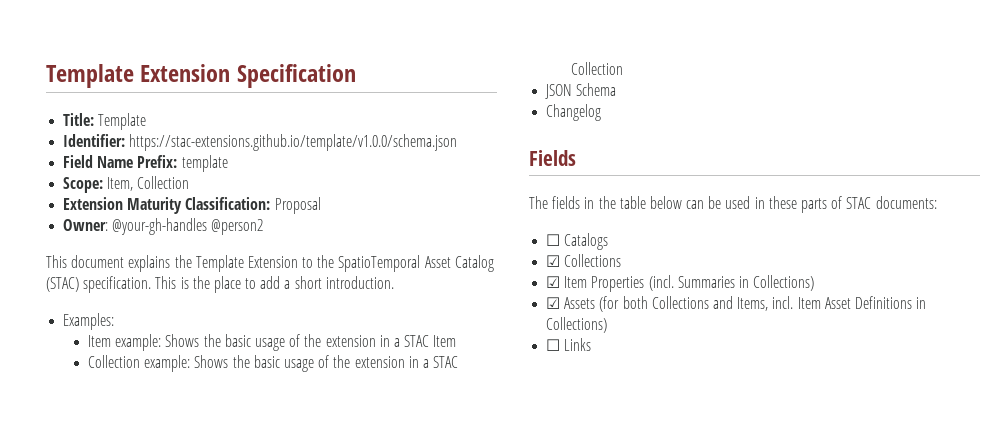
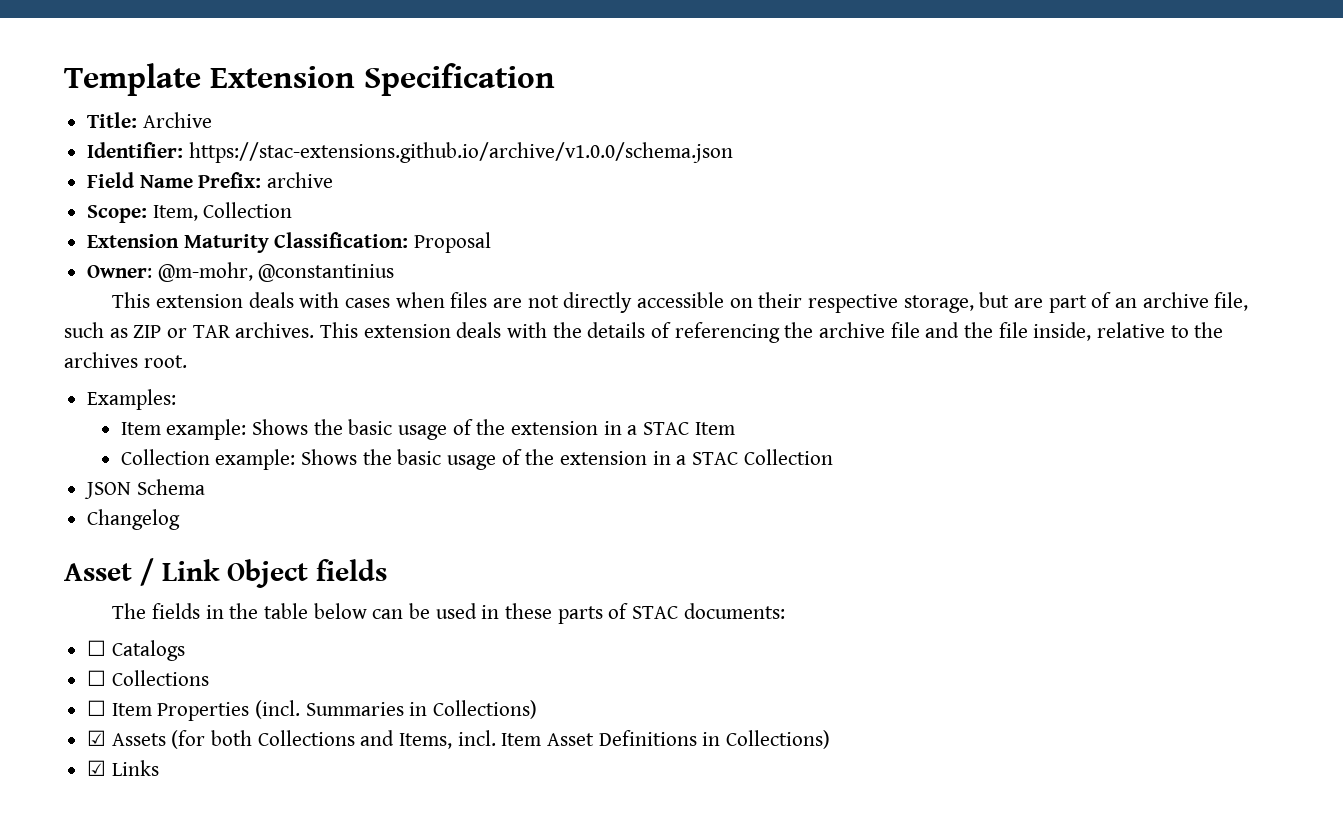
- Title: Template
+ Title: Archive
- Identifier: https://stac-extensions.github.io/template/v1.0.0/schema.json
+ Identifier: https://stac-extensions.github.io/archive/v1.0.0/schema.json
- Field Name Prefix: template
+ Field Name Prefix: archive
- Owner: @your-gh-handles @person2
- This document explains the Template Extension to the SpatioTemporal Asset Catalog (STAC) specification. This is the place to add a short introduction.
+ Owner: @m-mohr, @constantinius
+ This extension deals with cases when files are not directly accessible on their respective storage, but are part of an archive file, such as ZIP or TAR archives. This extension deals with the details of referencing the archive file and the file inside, relative to the archives root.
- Fields
+ Asset / Link Object fields
- ☑ Collections
+ ☐ Collections
- ☑ Item Properties (incl. Summaries in Collections)
+ ☐ Item Properties (incl. Summaries in Collections)
- ☐ Links
+ ☑ Links

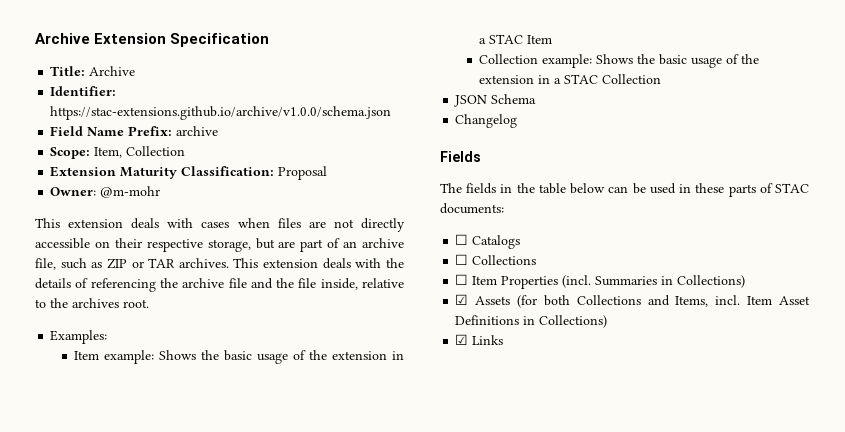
- Template Extension Specification
+ Archive Extension Specification
- Owner: @m-mohr, @constantinius
+ Owner: @m-mohr
- Asset / Link Object fields
+ Fields

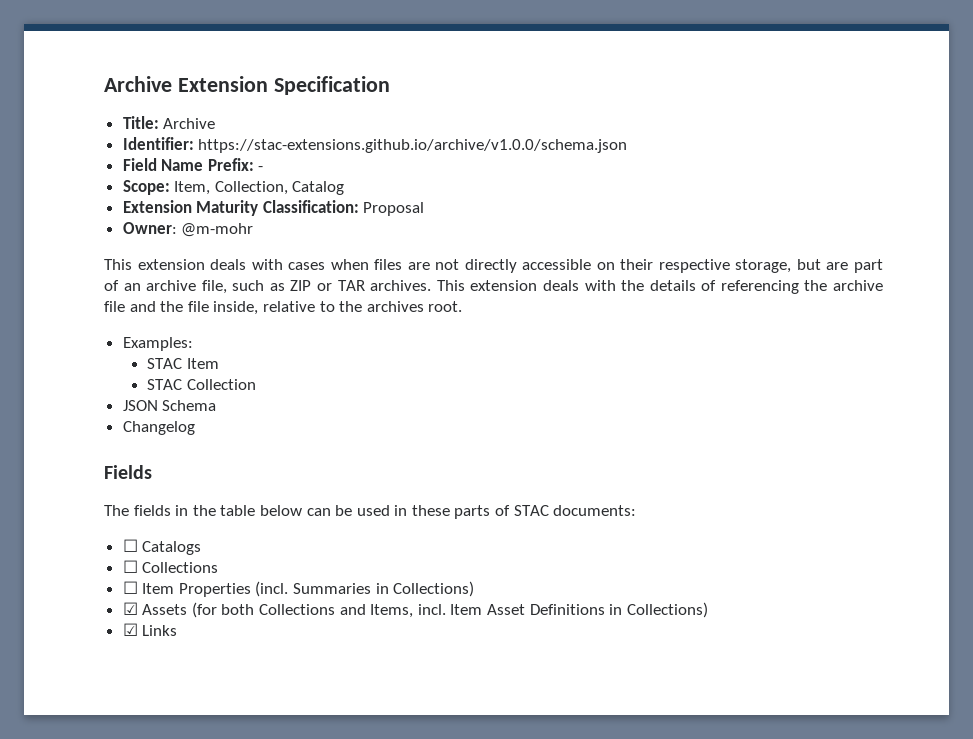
- Field Name Prefix: archive
+ Field Name Prefix: -
- Scope: Item, Collection
+ Scope: Item, Collection, Catalog
- Item example: Shows the basic usage of the extension in a STAC Item
- Collection example: Shows the basic usage of the extension in a STAC Collection
+ STAC Item
+ STAC Collection

